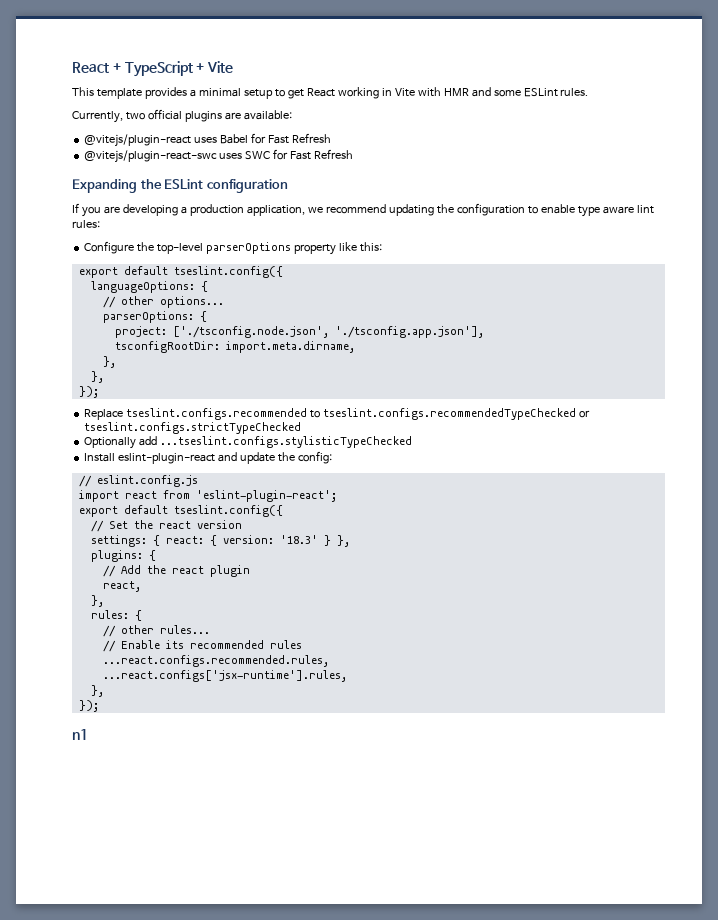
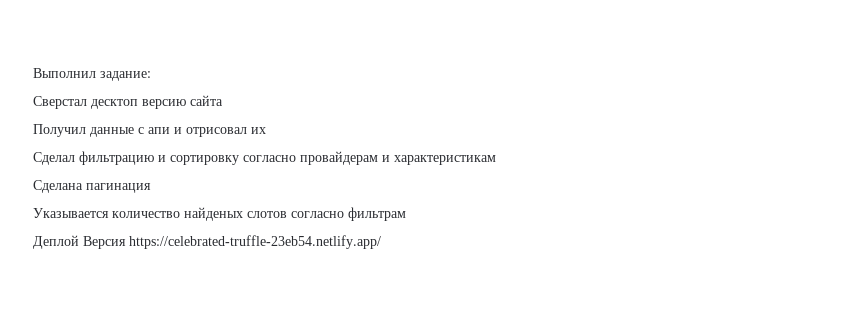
- React + TypeScript + Vite
- This template provides a minimal setup to get React working in Vite with HMR and some ESLint rules.
- Currently, two official plugins are available:
- @vitejs/plugin-react uses Babel for Fast Refresh
- @vitejs/plugin-react-swc uses SWC for Fast Refresh
- Expanding the ESLint configuration
- If you are developing a production application, we recommend updating the configuration to enable type aware lint rules:
- Configure the top-level parserOptions property like this:
- export default tseslint.config({
- languageOptions: {
- // other options...
- parserOptions: {
- project: ['./tsconfig.node.json', './tsconfig.app.json'],
- tsconfigRootDir: import.meta.dirname,
- },
- },
- });
- Replace tseslint.configs.recommended to tseslint.configs.recommendedTypeChecked or tseslint.configs.strictTypeChecked
- Optionally add ...tseslint.configs.stylisticTypeChecked
- Install eslint-plugin-react and update the config:
- // eslint.config.js
- import react from 'eslint-plugin-react';
- export default tseslint.config({
- // Set the react version
- settings: { react: { version: '18.3' } },
- plugins: {
- // Add the react plugin
- react,
- },
- rules: {
- // other rules...
- // Enable its recommended rules
- ...react.configs.recommended.rules,
- ...react.configs['jsx-runtime'].rules,
- },
- });
- n1
+ Выполнил задание:
+ Сверстал десктоп версию сайта
+ Получил данные с апи и отрисовал их
+ Сделал фильтрацию и сортировку согласно провайдерам и характеристикам
+ Сделана пагинация
+ Указывается количество найденых слотов согласно фильтрам
+ Деплой Версия https://celebrated-truffle-23eb54.netlify.app/

